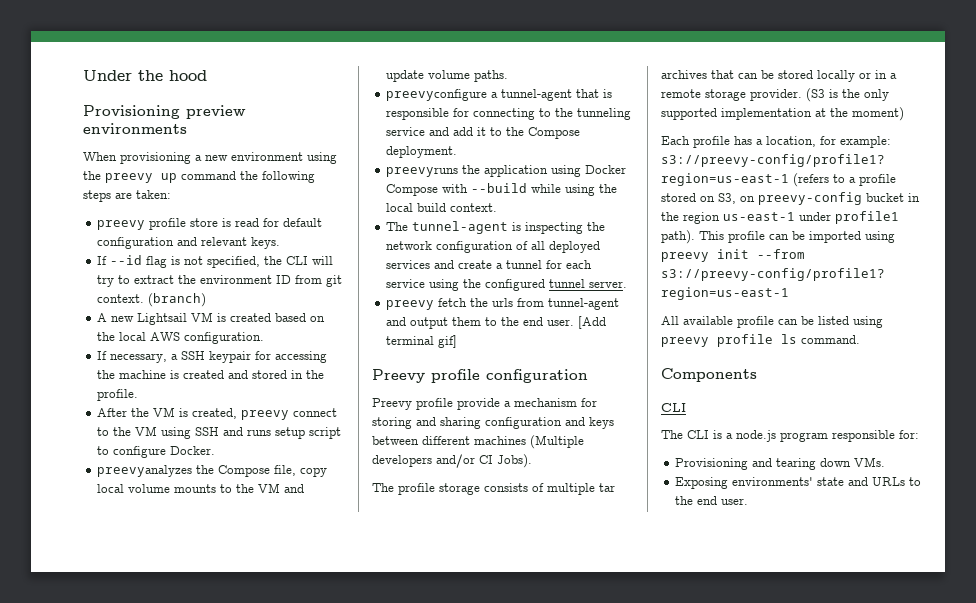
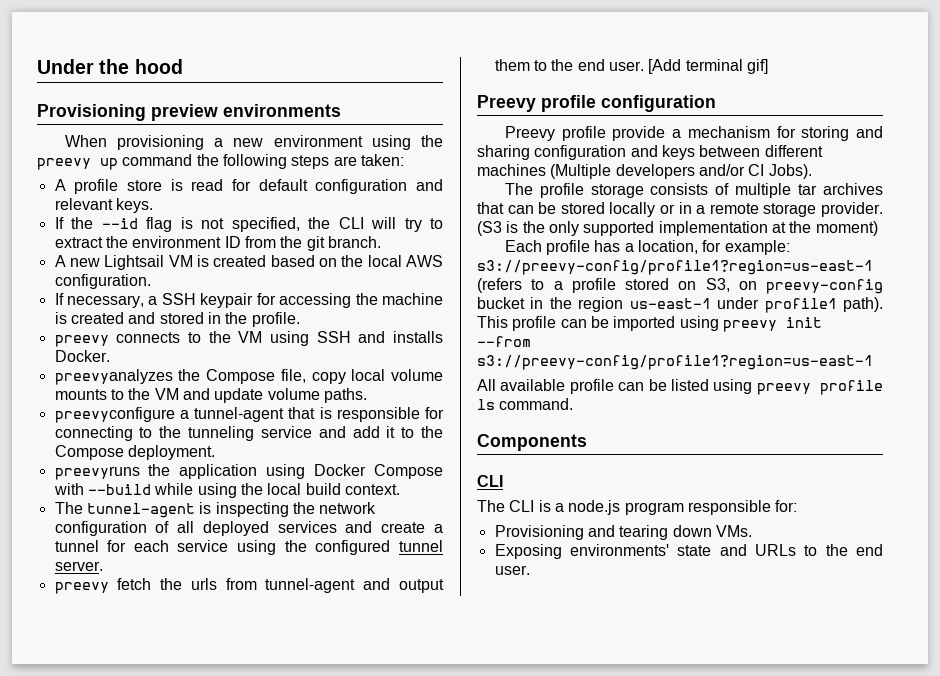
- preevy profile store is read for default configuration and relevant keys.
+ A profile store is read for default configuration and relevant keys.
- If --id flag is not specified, the CLI will try to extract the environment ID from git context. (branch)
+ If the --id flag is not specified, the CLI will try to extract the environment ID from the git branch.
- After the VM is created, preevy connect to the VM using SSH and runs setup script to configure Docker.
+ preevy connects to the VM using SSH and installs Docker.

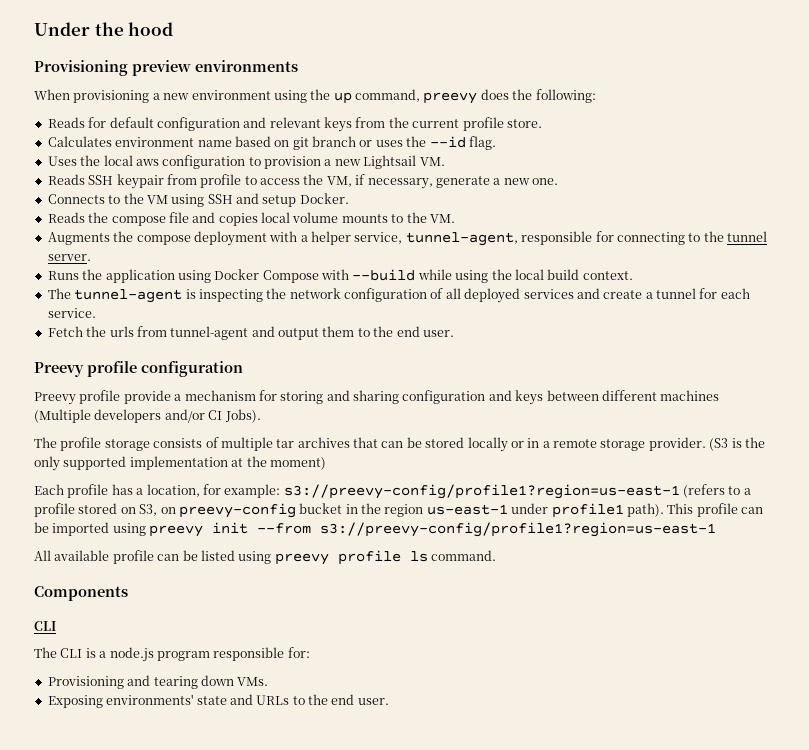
- When provisioning a new environment using the preevy up command the following steps are taken:
- A profile store is read for default configuration and relevant keys.
- If the --id flag is not specified, the CLI will try to extract the environment ID from the git branch.
- A new Lightsail VM is created based on the local AWS configuration.
- If necessary, a SSH keypair for accessing the machine is created and stored in the profile.
- preevy connects to the VM using SSH and installs Docker.
+ When provisioning a new environment using the up command, preevy does the following:
+ Reads for default configuration and relevant keys from the current profile store.
+ Calculates environment name based on git branch or uses the --id flag.
+ Uses the local aws configuration to provision a new Lightsail VM.
+ Reads SSH keypair from profile to access the VM, if necessary, generate a new one.
+ Connects to the VM using SSH and setup Docker.
- preevyanalyzes the Compose file, copy local volume mounts to the VM and update volume paths.
- preevyconfigure a tunnel-agent that is responsible for connecting to the tunneling service and add it to the Compose deployment.
- preevyruns the application using Docker Compose with --build while using the local build context.
+ Reads the compose file and copies local volume mounts to the VM.
+ Augments the compose deployment with a helper service, tunnel-agent, responsible for connecting to the tunnel server.
+ Runs the application using Docker Compose with --build while using the local build context.
- The tunnel-agent is inspecting the network configuration of all deployed services and create a tunnel for each service using the configured tunnel server.
- preevy fetch the urls from tunnel-agent and output them to the end user. [Add terminal gif]
+ The tunnel-agent is inspecting the network configuration of all deployed services and create a tunnel for each service.
+ Fetch the urls from tunnel-agent and output them to the end user.

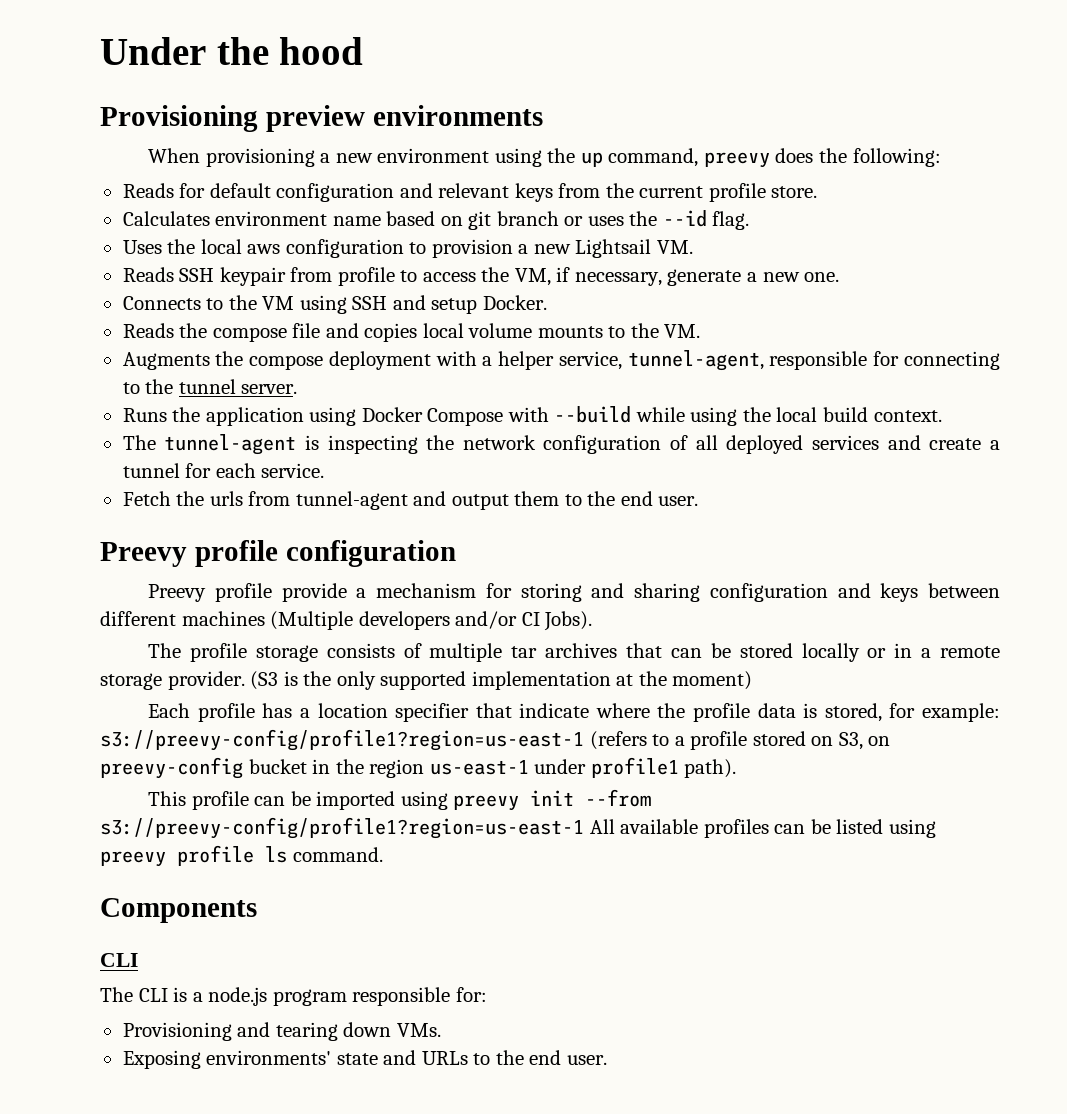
- Each profile has a location, for example: s3://preevy-config/profile1?region=us-east-1 (refers to a profile stored on S3, on preevy-config bucket in the region us-east-1 under profile1 path). This profile can be imported using preevy init --from s3://preevy-config/profile1?region=us-east-1
- All available profile can be listed using preevy profile ls command.
+ Each profile has a location specifier that indicate where the profile data is stored, for example: s3://preevy-config/profile1?region=us-east-1 (refers to a profile stored on S3, on preevy-config bucket in the region us-east-1 under profile1 path).
+ This profile can be imported using preevy init --from s3://preevy-config/profile1?region=us-east-1 All available profiles can be listed using preevy profile ls command.

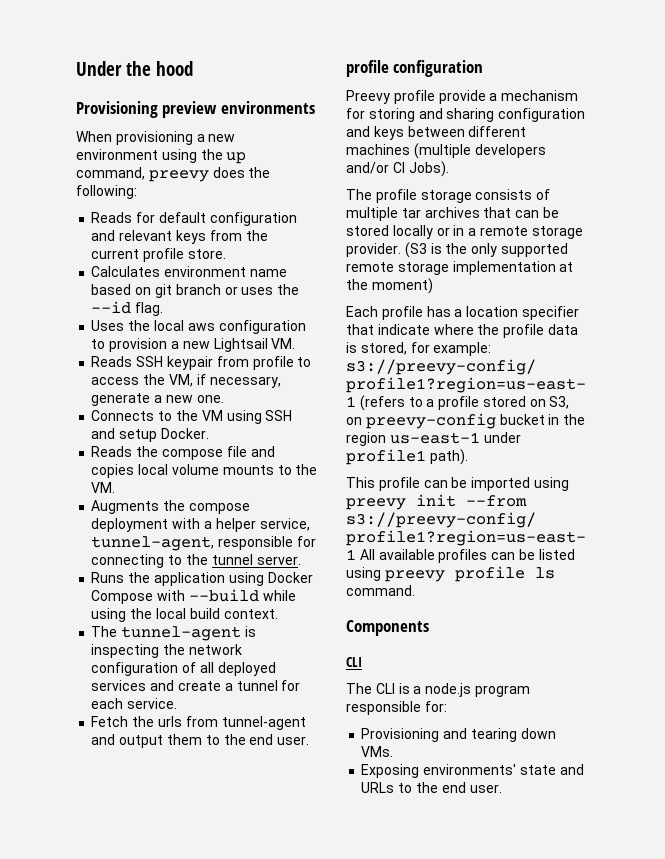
- Preevy profile configuration
+ profile configuration
- Preevy profile provide a mechanism for storing and sharing configuration and keys between different machines (Multiple developers and/or CI Jobs).
+ Preevy profile provide a mechanism for storing and sharing configuration and keys between different machines (multiple developers and/or CI Jobs).
- (S3 is the only supported implementation at the moment)
+ (S3 is the only supported remote storage implementation at the moment)

